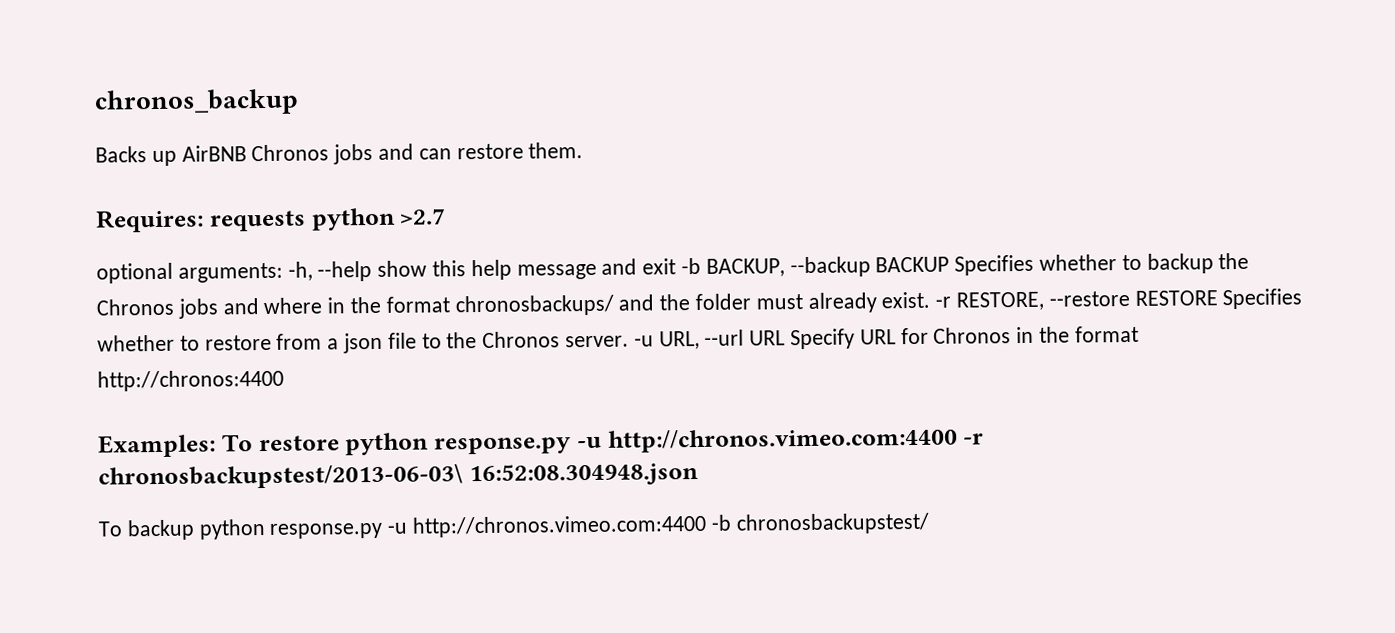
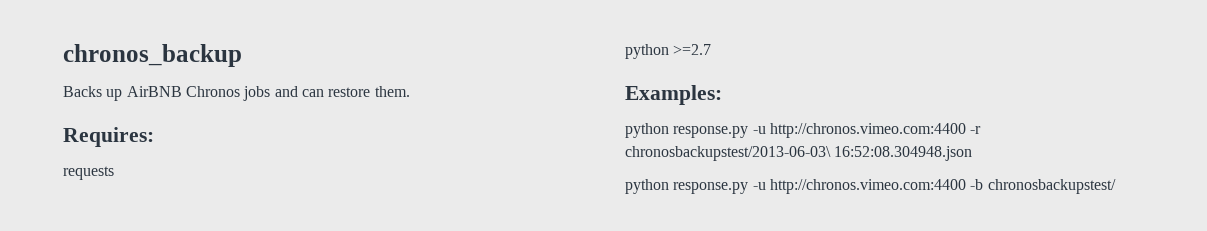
- Requires: requests python >2.7
- optional arguments: -h, --help show this help message and exit -b BACKUP, --backup BACKUP Specifies whether to backup the Chronos jobs and where in the format chronosbackups/ and the folder must already exist. -r RESTORE, --restore RESTORE Specifies whether to restore from a json file to the Chronos server. -u URL, --url URL Specify URL for Chronos in the format http://chronos:4400
+ Requires:
+ requests
+ python >=2.7
- Examples: To restore python response.py -u http://chronos.vimeo.com:4400 -r chronosbackupstest/2013-06-03\ 16:52:08.304948.json
+ Examples:
+ python response.py -u http://chronos.vimeo.com:4400 -r chronosbackupstest/2013-06-03\ 16:52:08.304948.json
- To backup python response.py -u http://chronos.vimeo.com:4400 -b chronosbackupstest/
+ python response.py -u http://chronos.vimeo.com:4400 -b chronosbackupstest/

